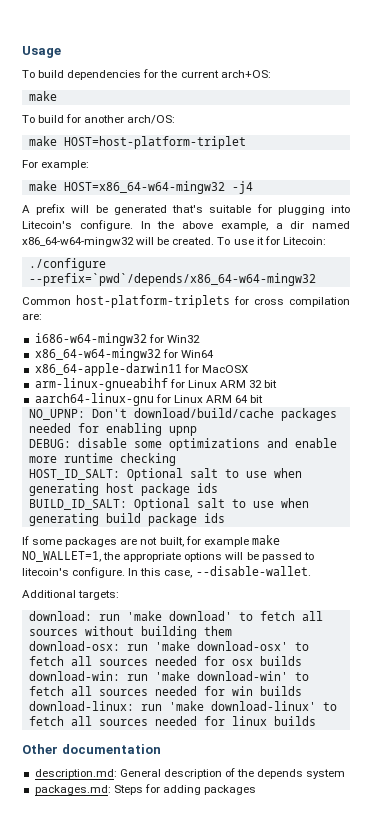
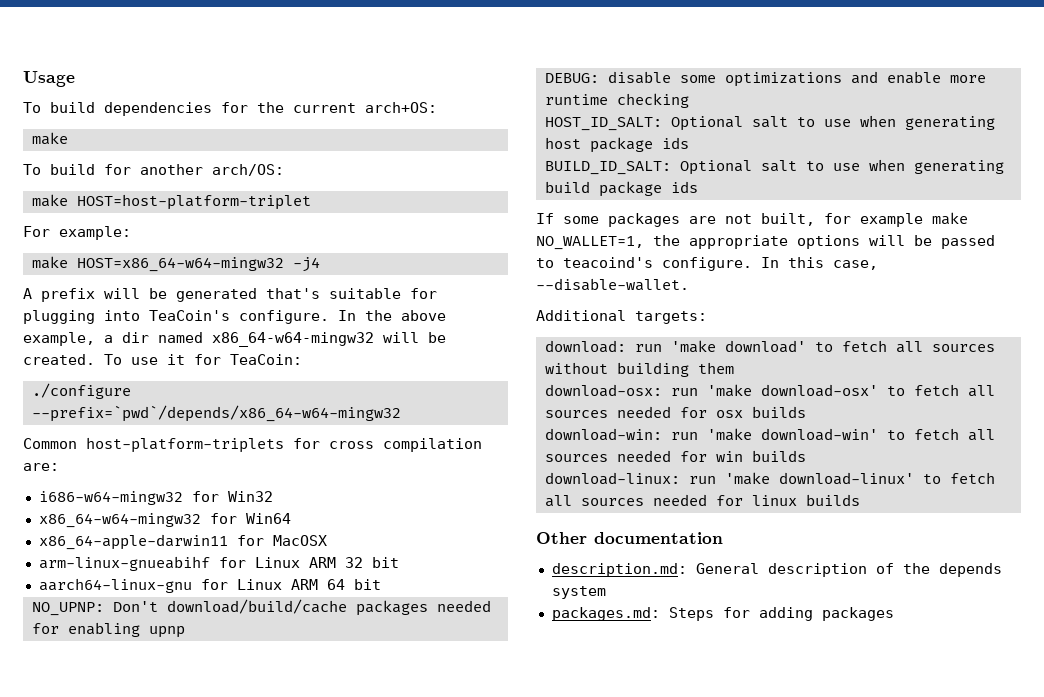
- A prefix will be generated that's suitable for plugging into Litecoin's configure.
+ A prefix will be generated that's suitable for plugging into TeaCoin's configure.
- To use it for Litecoin:
+ To use it for TeaCoin:
- If some packages are not built, for example make NO_WALLET=1, the appropriate options will be passed to litecoin's configure.
+ If some packages are not built, for example make NO_WALLET=1, the appropriate options will be passed to teacoind's configure.

